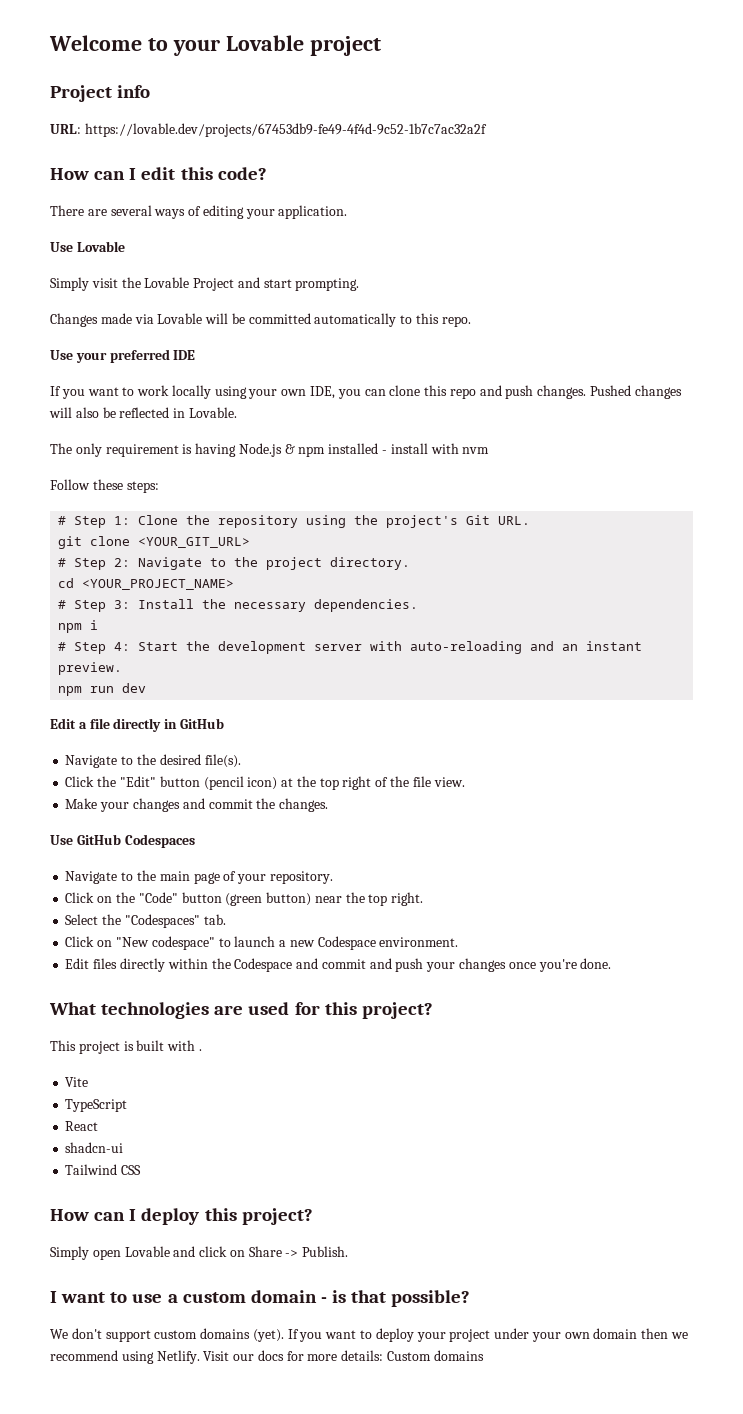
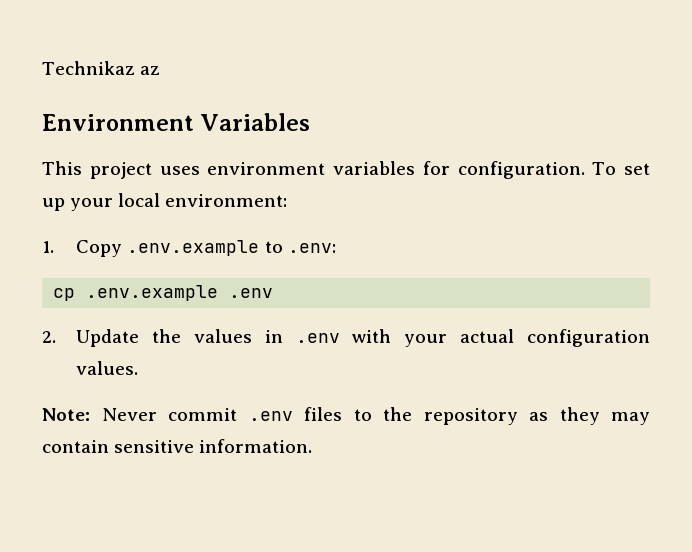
- Welcome to your Lovable project
- Project info
- URL: https://lovable.dev/projects/67453db9-fe49-4f4d-9c52-1b7c7ac32a2f
- How can I edit this code?
- There are several ways of editing your application.
- Use Lovable
- Simply visit the Lovable Project and start prompting.
- Changes made via Lovable will be committed automatically to this repo.
- Use your preferred IDE
- If you want to work locally using your own IDE, you can clone this repo and push changes. Pushed changes will also be reflected in Lovable.
- The only requirement is having Node.js & npm installed - install with nvm
- Follow these steps:
- # Step 1: Clone the repository using the project's Git URL.
- git clone <YOUR_GIT_URL>
- # Step 2: Navigate to the project directory.
- cd <YOUR_PROJECT_NAME>
- # Step 3: Install the necessary dependencies.
- npm i
- # Step 4: Start the development server with auto-reloading and an instant preview.
- npm run dev
- Edit a file directly in GitHub
- Navigate to the desired file(s).
- Click the "Edit" button (pencil icon) at the top right of the file view.
- Make your changes and commit the changes.
- Use GitHub Codespaces
- Navigate to the main page of your repository.
- Click on the "Code" button (green button) near the top right.
- Select the "Codespaces" tab.
- Click on "New codespace" to launch a new Codespace environment.
- Edit files directly within the Codespace and commit and push your changes once you're done.
- What technologies are used for this project?
- This project is built with .
- Vite
- TypeScript
- React
- shadcn-ui
- Tailwind CSS
- How can I deploy this project?
- Simply open Lovable and click on Share -> Publish.
- I want to use a custom domain - is that possible?
- We don't support custom domains (yet). If you want to deploy your project under your own domain then we recommend using Netlify. Visit our docs for more details: Custom domains
+ Technikaz az
+ Environment Variables
+ This project uses environment variables for configuration. To set up your local environment:
+ 1. Copy .env.example to .env:
+ cp .env.example .env
+ 2. Update the values in .env with your actual configuration values.
+ Note: Never commit .env files to the repository as they may contain sensitive information.

